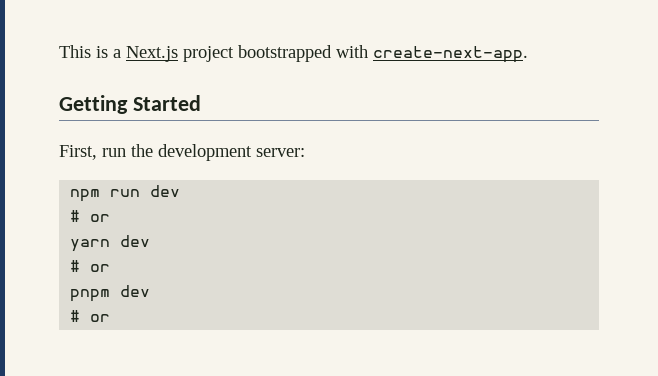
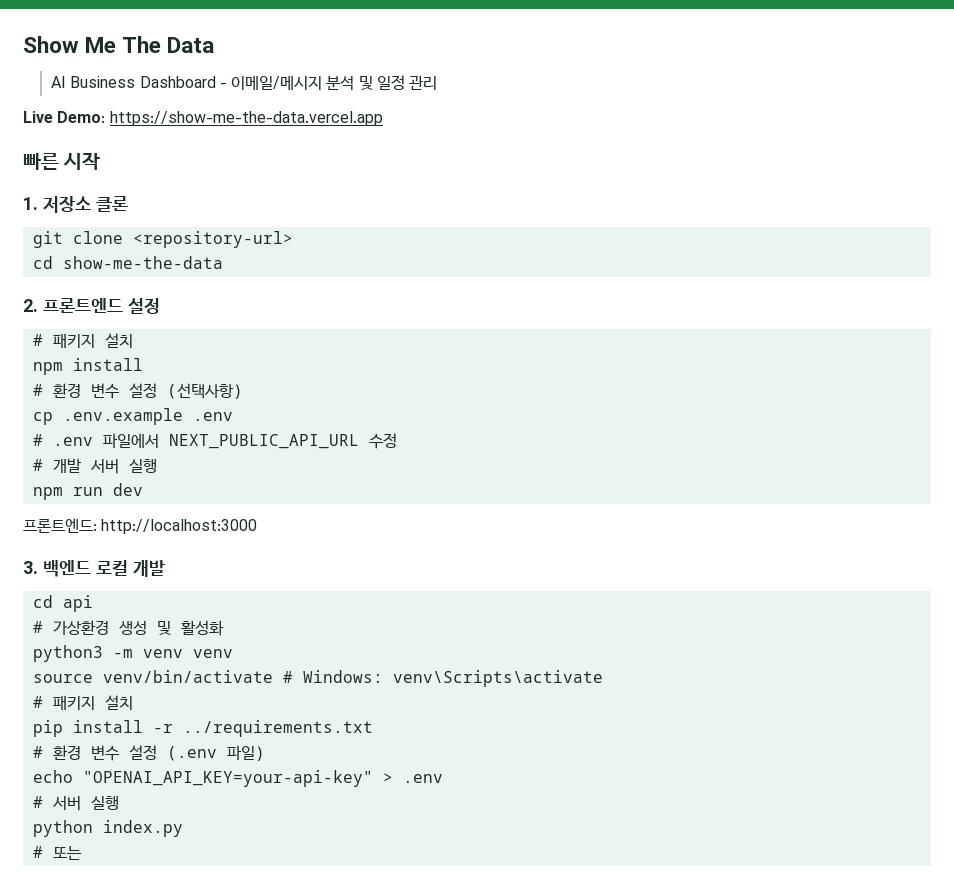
- This is a Next.js project bootstrapped with create-next-app.
- Getting Started
- First, run the development server:
+ Show Me The Data
+ AI Business Dashboard - 이메일/메시지 분석 및 일정 관리
+ Live Demo: https://show-me-the-data.vercel.app
+ 빠른 시작
+ 1. 저장소 클론
+ git clone <repository-url>
+ cd show-me-the-data
+ 2. 프론트엔드 설정
+ # 패키지 설치
+ npm install
+ # 환경 변수 설정 (선택사항)
+ cp .env.example .env
+ # .env 파일에서 NEXT_PUBLIC_API_URL 수정
+ # 개발 서버 실행
  npm run dev
- # or
- yarn dev
- # or
- pnpm dev
- # or
+ 프론트엔드: http://localhost:3000
+ 3. 백엔드 로컬 개발
+ cd api
+ # 가상환경 생성 및 활성화
+ python3 -m venv venv
+ source venv/bin/activate # Windows: venv\Scripts\activate
+ # 패키지 설치
+ pip install -r ../requirements.txt
+ # 환경 변수 설정 (.env 파일)
+ echo "OPENAI_API_KEY=your-api-key" > .env
+ # 서버 실행
+ python index.py
+ # 또는

